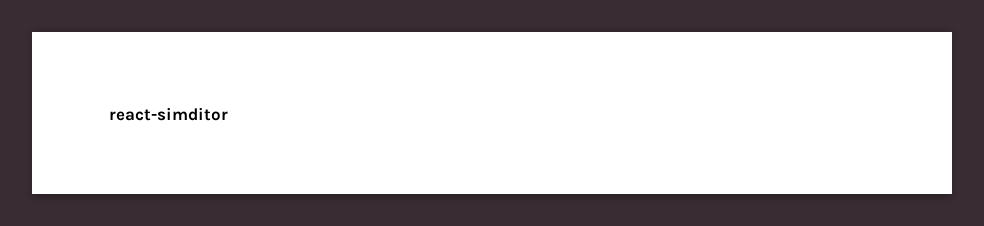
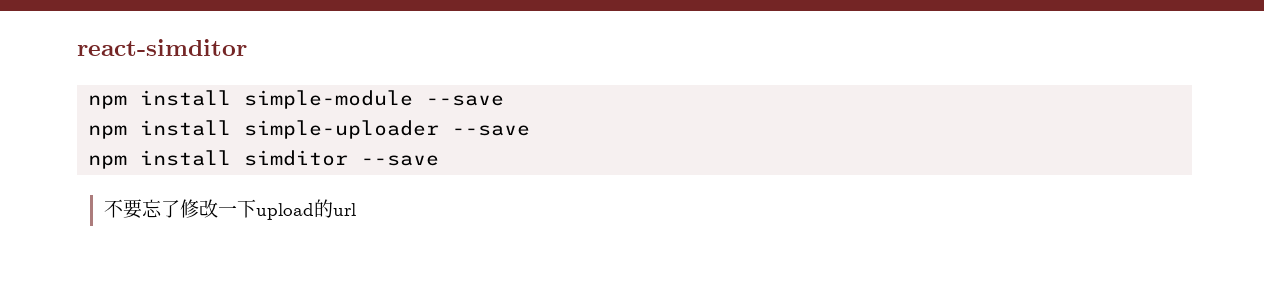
+ npm install simple-module --save
+ npm install simple-uploader --save
+ npm install simditor --save
+ 不要忘了修改一下upload的url

